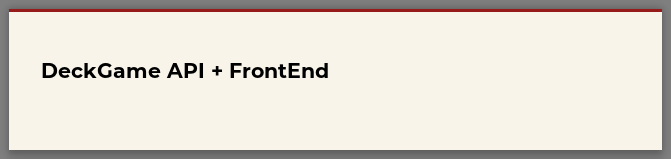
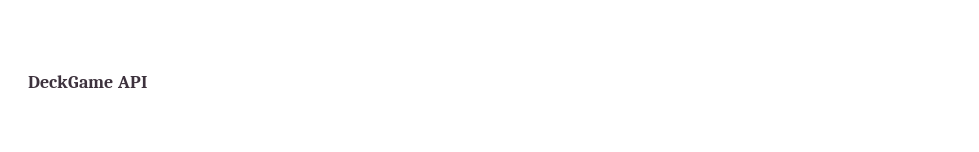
- DeckGame API + FrontEnd
+ DeckGame API

